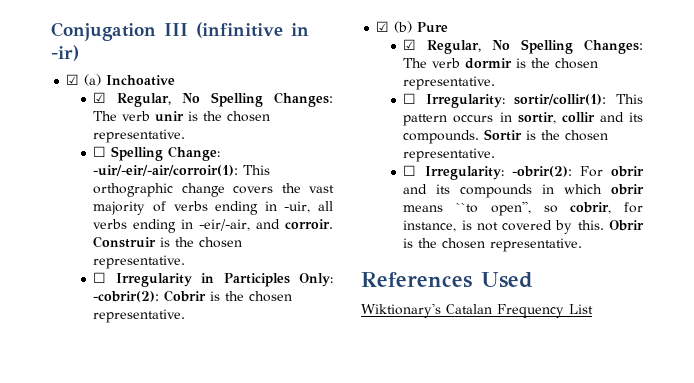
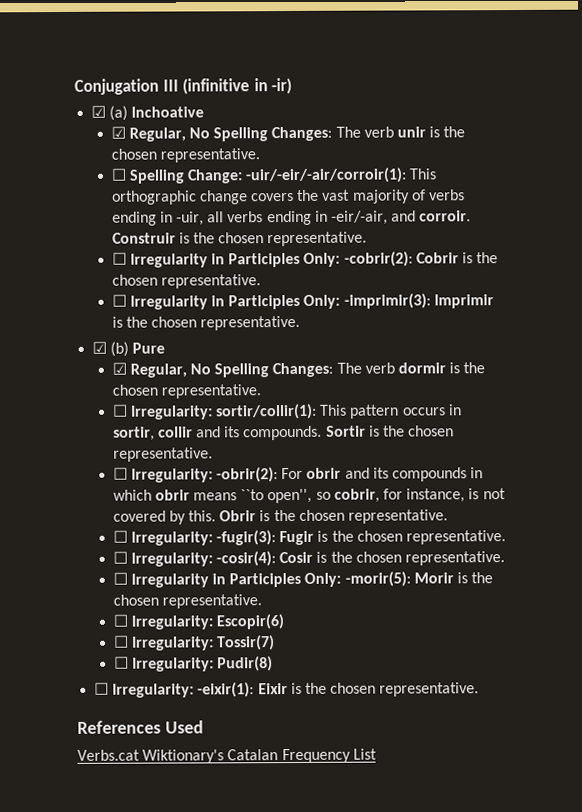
+ ☐ Irregularity in Participles Only: -imprimir(3): Imprimir is the chosen representative.
+ ☐ Irregularity: -fugir(3): Fugir is the chosen representative.
+ ☐ Irregularity: -cosir(4): Cosir is the chosen representative.
+ ☐ Irregularity in Participles Only: -morir(5): Morir is the chosen representative.
+ ☐ Irregularity: Escopir(6)
+ ☐ Irregularity: Tossir(7)
+ ☐ Irregularity: Pudir(8)
+ ☐ Irregularity: -eixir(1): Eixir is the chosen representative.
- Wiktionary's Catalan Frequency List
+ Verbs.cat Wiktionary's Catalan Frequency List

